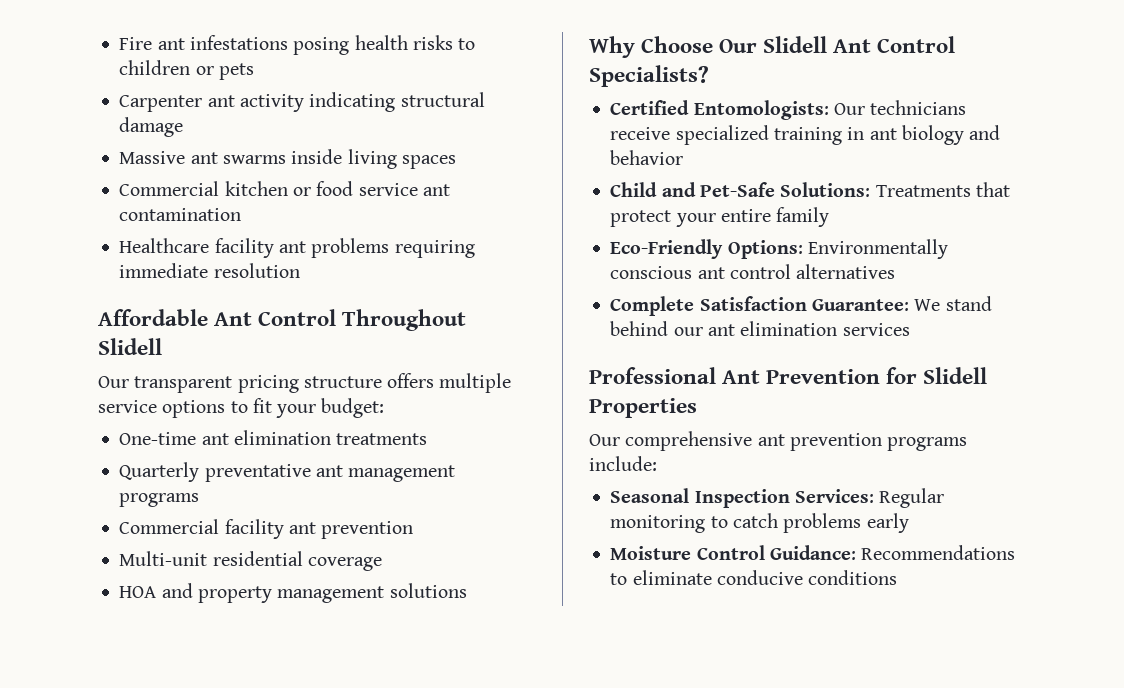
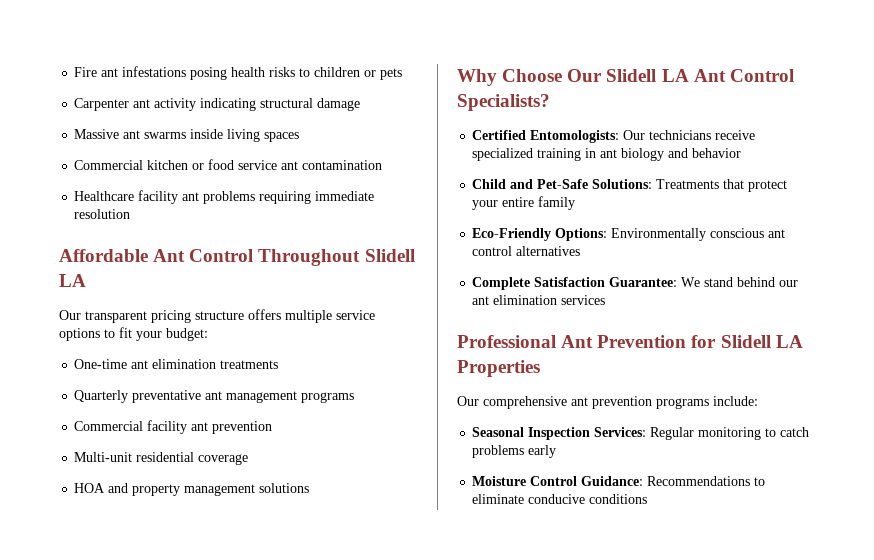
- Affordable Ant Control Throughout Slidell
+ Affordable Ant Control Throughout Slidell LA
- Why Choose Our Slidell Ant Control Specialists?
+ Why Choose Our Slidell LA Ant Control Specialists?
- Professional Ant Prevention for Slidell Properties
+ Professional Ant Prevention for Slidell LA Properties

